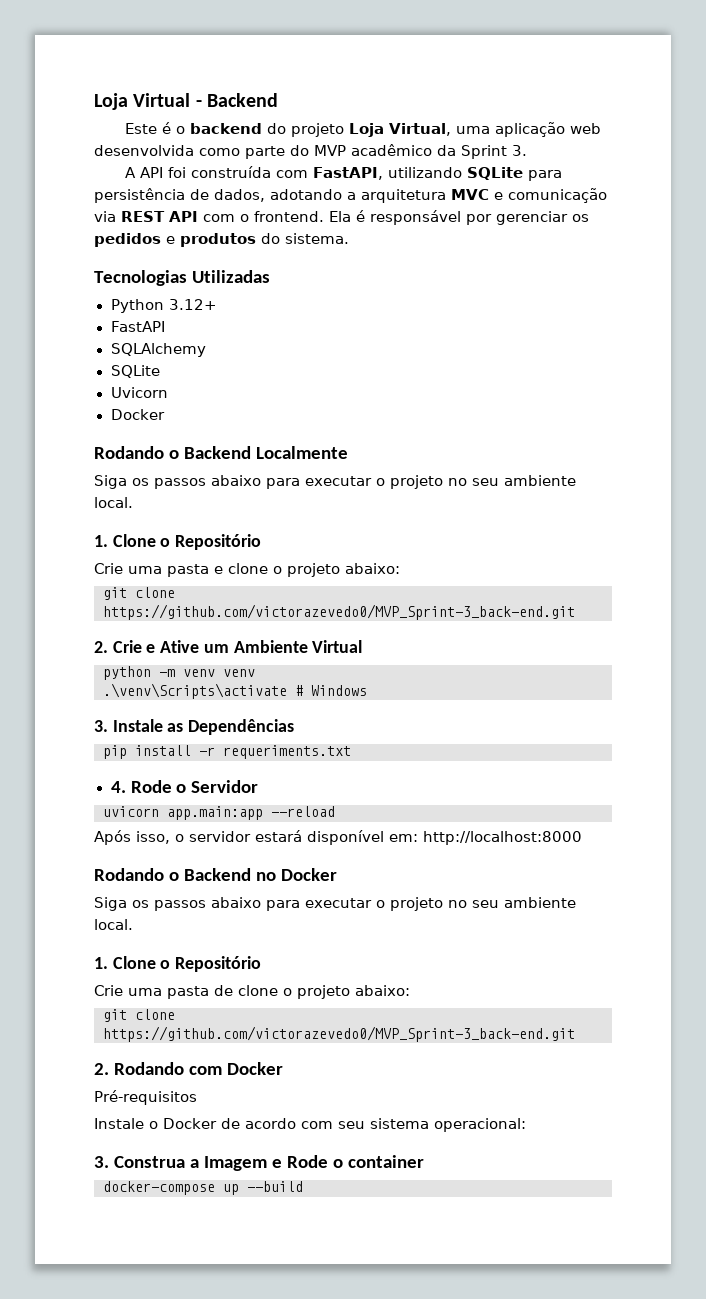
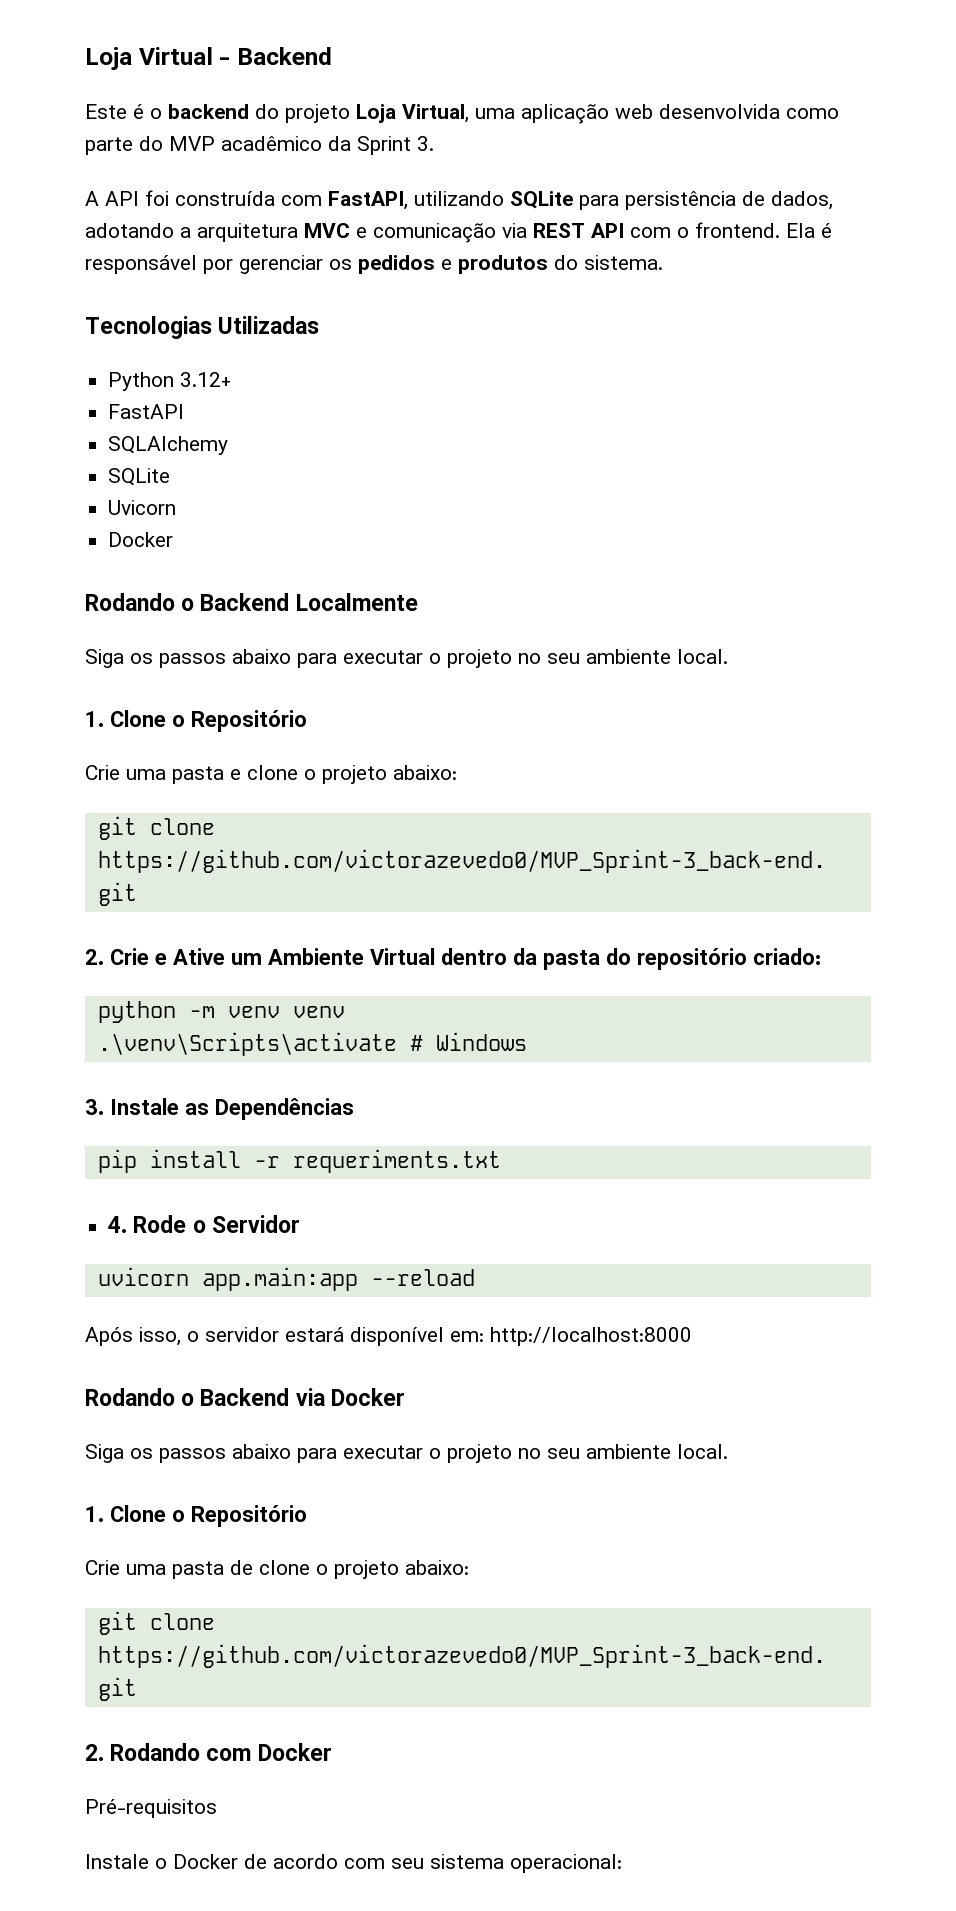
- 2. Crie e Ative um Ambiente Virtual
+ 2. Crie e Ative um Ambiente Virtual dentro da pasta do repositório criado:
- Rodando o Backend no Docker
+ Rodando o Backend via Docker
- 3. Construa a Imagem e Rode o container
- docker-compose up --build

